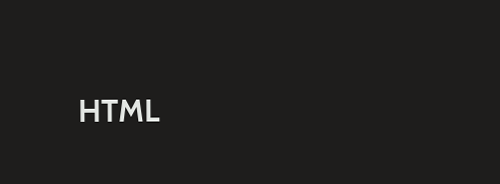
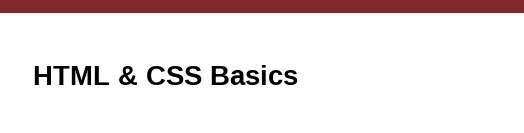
- HTML
+ HTML & CSS Basics

